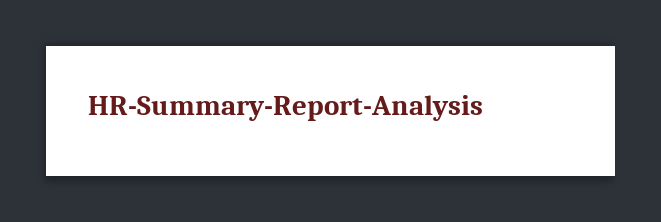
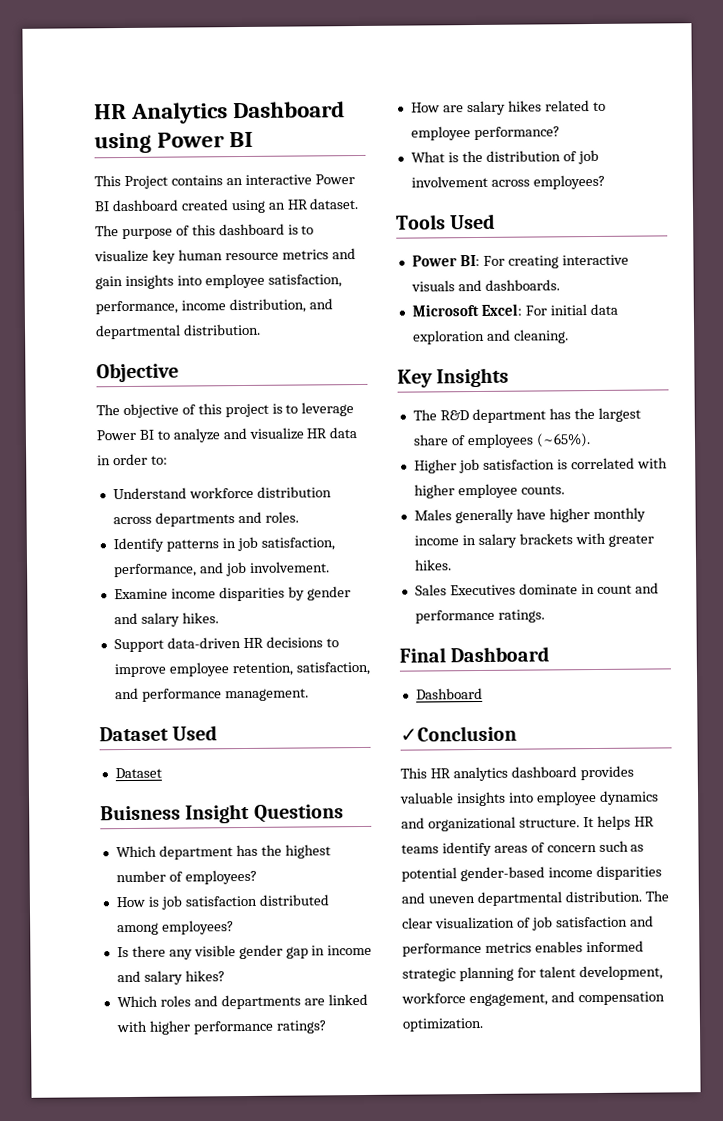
- HR-Summary-Report-Analysis
+ HR Analytics Dashboard using Power BI
+ This Project contains an interactive Power BI dashboard created using an HR dataset. The purpose of this dashboard is to visualize key human resource metrics and gain insights into employee satisfaction, performance, income distribution, and departmental distribution.
+ Objective
+ The objective of this project is to leverage Power BI to analyze and visualize HR data in order to:
+ Understand workforce distribution across departments and roles.
+ Identify patterns in job satisfaction, performance, and job involvement.
+ Examine income disparities by gender and salary hikes.
+ Support data-driven HR decisions to improve employee retention, satisfaction, and performance management.
+ Dataset Used
+ Dataset
+ Buisness Insight Questions
+ Which department has the highest number of employees?
+ How is job satisfaction distributed among employees?
+ Is there any visible gender gap in income and salary hikes?
+ Which roles and departments are linked with higher performance ratings?
+ How are salary hikes related to employee performance?
+ What is the distribution of job involvement across employees?
+ Tools Used
+ Power BI: For creating interactive visuals and dashboards.
+ Microsoft Excel: For initial data exploration and cleaning.
+ Key Insights
+ The R&D department has the largest share of employees (~65%).
+ Higher job satisfaction is correlated with higher employee counts.
+ Males generally have higher monthly income in salary brackets with greater hikes.
+ Sales Executives dominate in count and performance ratings.
+ Final Dashboard
+ Dashboard
+ ✓Conclusion
+ This HR analytics dashboard provides valuable insights into employee dynamics and organizational structure. It helps HR teams identify areas of concern such as potential gender-based income disparities and uneven departmental distribution. The clear visualization of job satisfaction and performance metrics enables informed strategic planning for talent development, workforce engagement, and compensation optimization.

